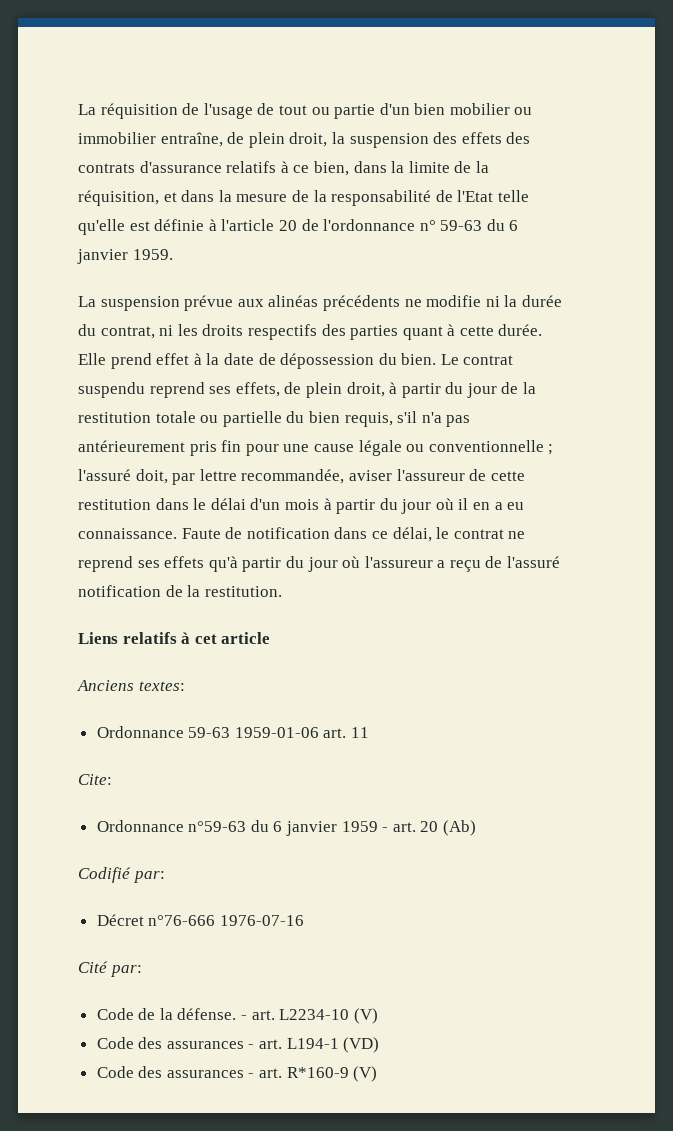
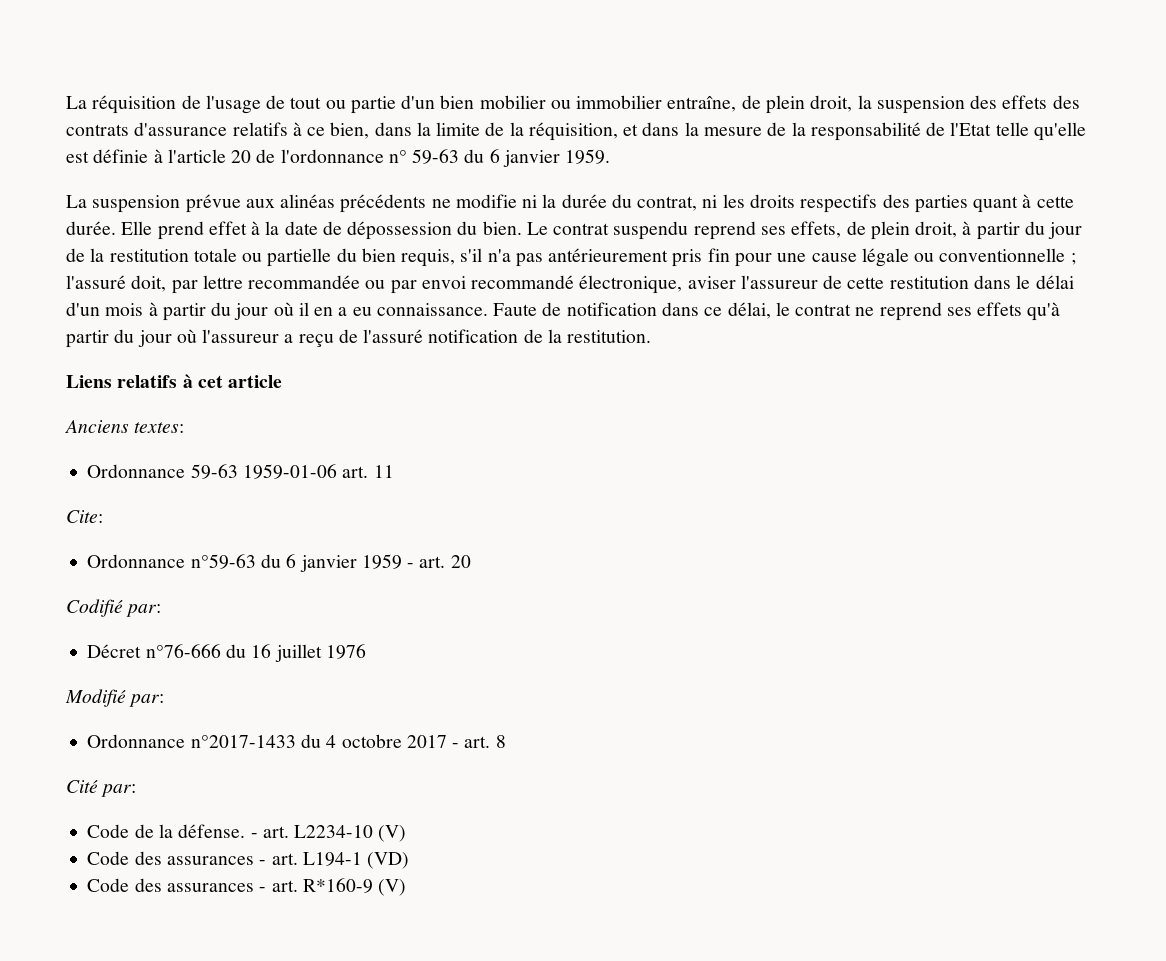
- Le contrat suspendu reprend ses effets, de plein droit, à partir du jour de la restitution totale ou partielle du bien requis, s'il n'a pas antérieurement pris fin pour une cause légale ou conventionnelle ; l'assuré doit, par lettre recommandée, aviser l'assureur de cette restitution dans le délai d'un mois à partir du jour où il en a eu connaissance.
+ Le contrat suspendu reprend ses effets, de plein droit, à partir du jour de la restitution totale ou partielle du bien requis, s'il n'a pas antérieurement pris fin pour une cause légale ou conventionnelle ; l'assuré doit, par lettre recommandée ou par envoi recommandé électronique, aviser l'assureur de cette restitution dans le délai d'un mois à partir du jour où il en a eu connaissance.
- Ordonnance n°59-63 du 6 janvier 1959 - art. 20 (Ab)
+ Ordonnance n°59-63 du 6 janvier 1959 - art. 20
- Décret n°76-666 1976-07-16
+ Décret n°76-666 du 16 juillet 1976
+ Modifié par:
+ Ordonnance n°2017-1433 du 4 octobre 2017 - art. 8

